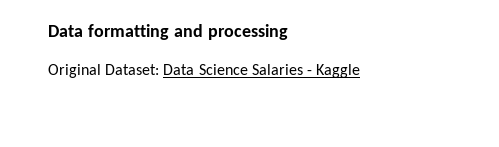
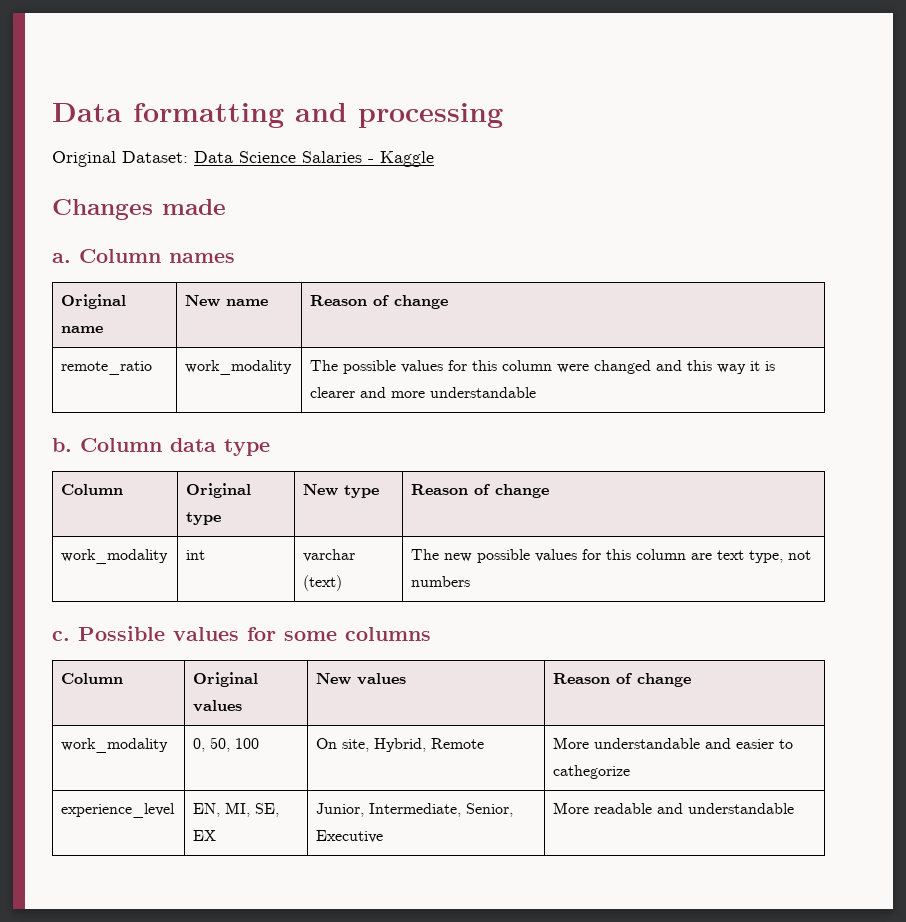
+ Changes made
+ a. Column names
+ Original name | New name | Reason of change
+ remote_ratio | work_modality | The possible values for this column were changed and this way it is clearer and more understandable
+ b. Column data type
+ Column | Original type | New type | Reason of change
+ work_modality | int | varchar (text) | The new possible values for this column are text type, not numbers
+ c. Possible values for some columns
+ Column | Original values | New values | Reason of change
+ work_modality | 0, 50, 100 | On site, Hybrid, Remote | More understandable and easier to cathegorize
+ experience_level | EN, MI, SE, EX | Junior, Intermediate, Senior, Executive | More readable and understandable

